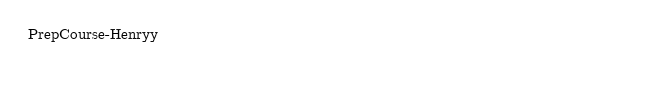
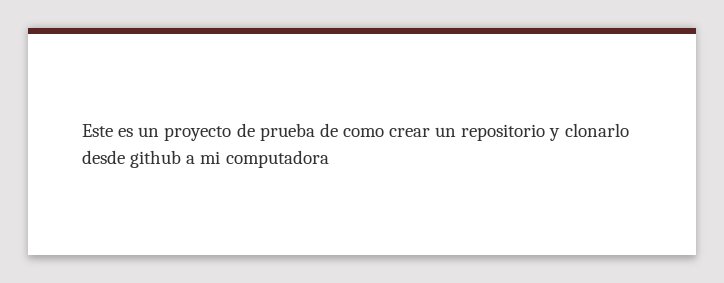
- PrepCourse-Henryy
+ Este es un proyecto de prueba de como crear un repositorio y clonarlo desde github a mi computadora

